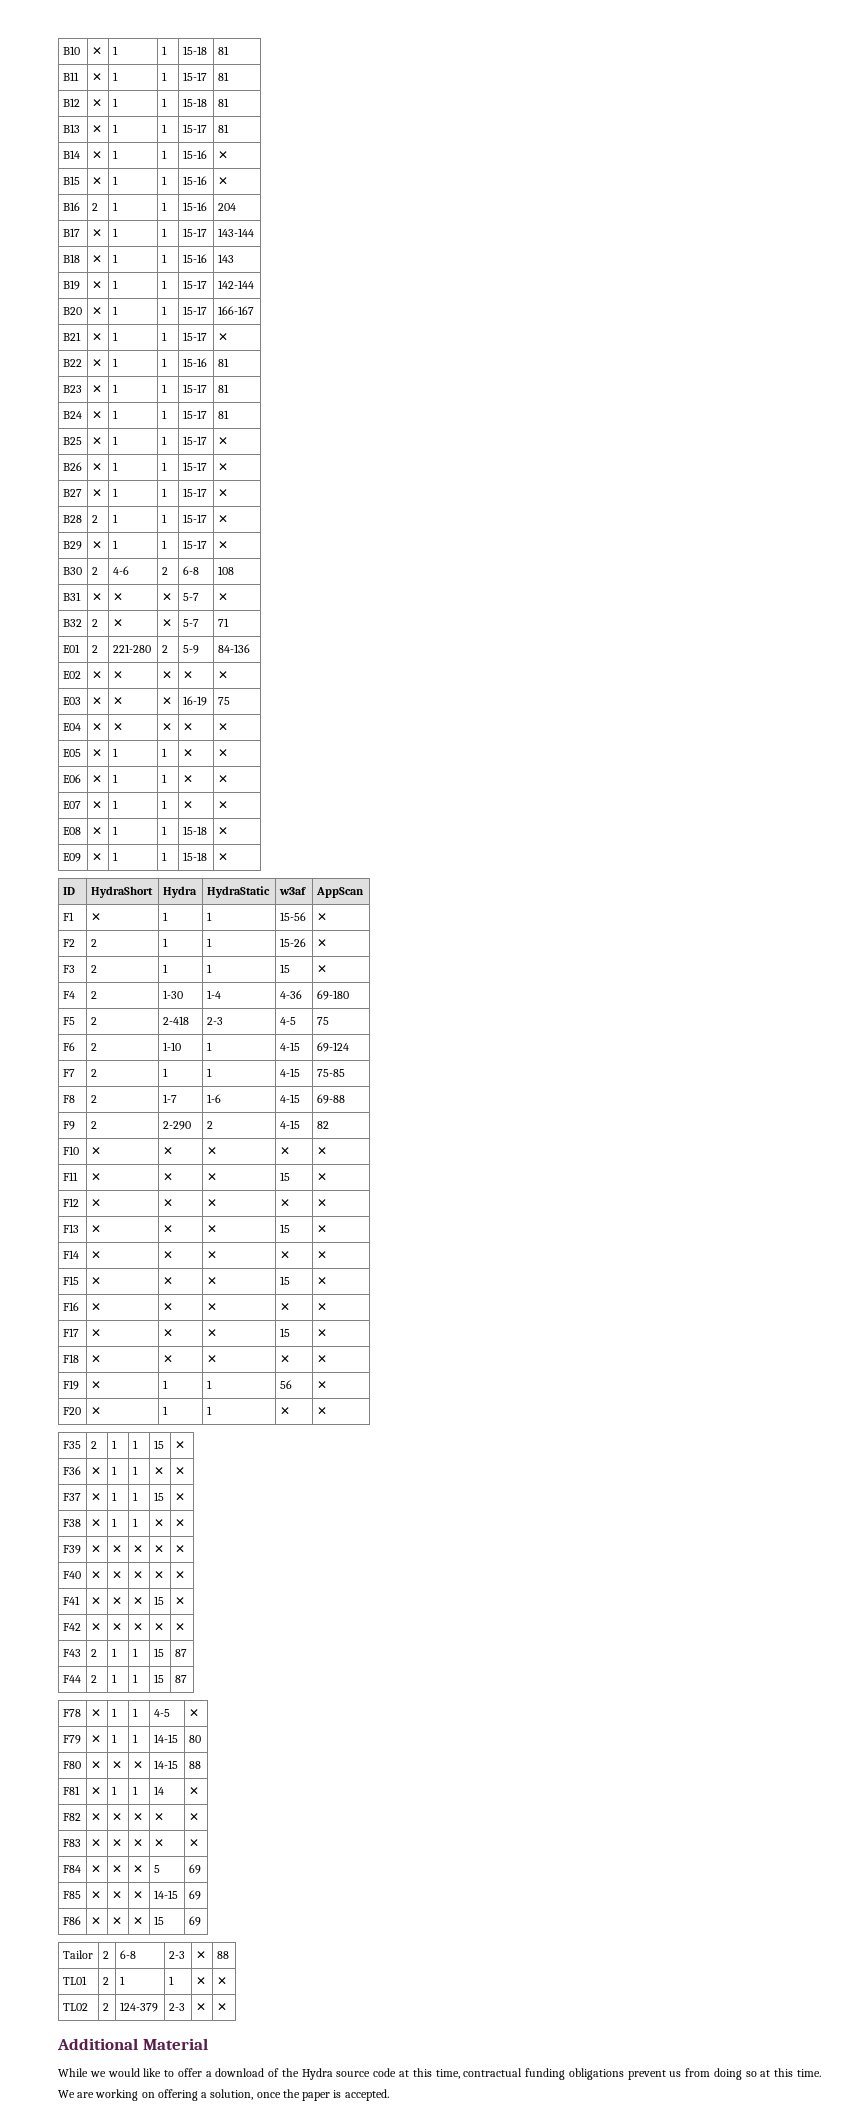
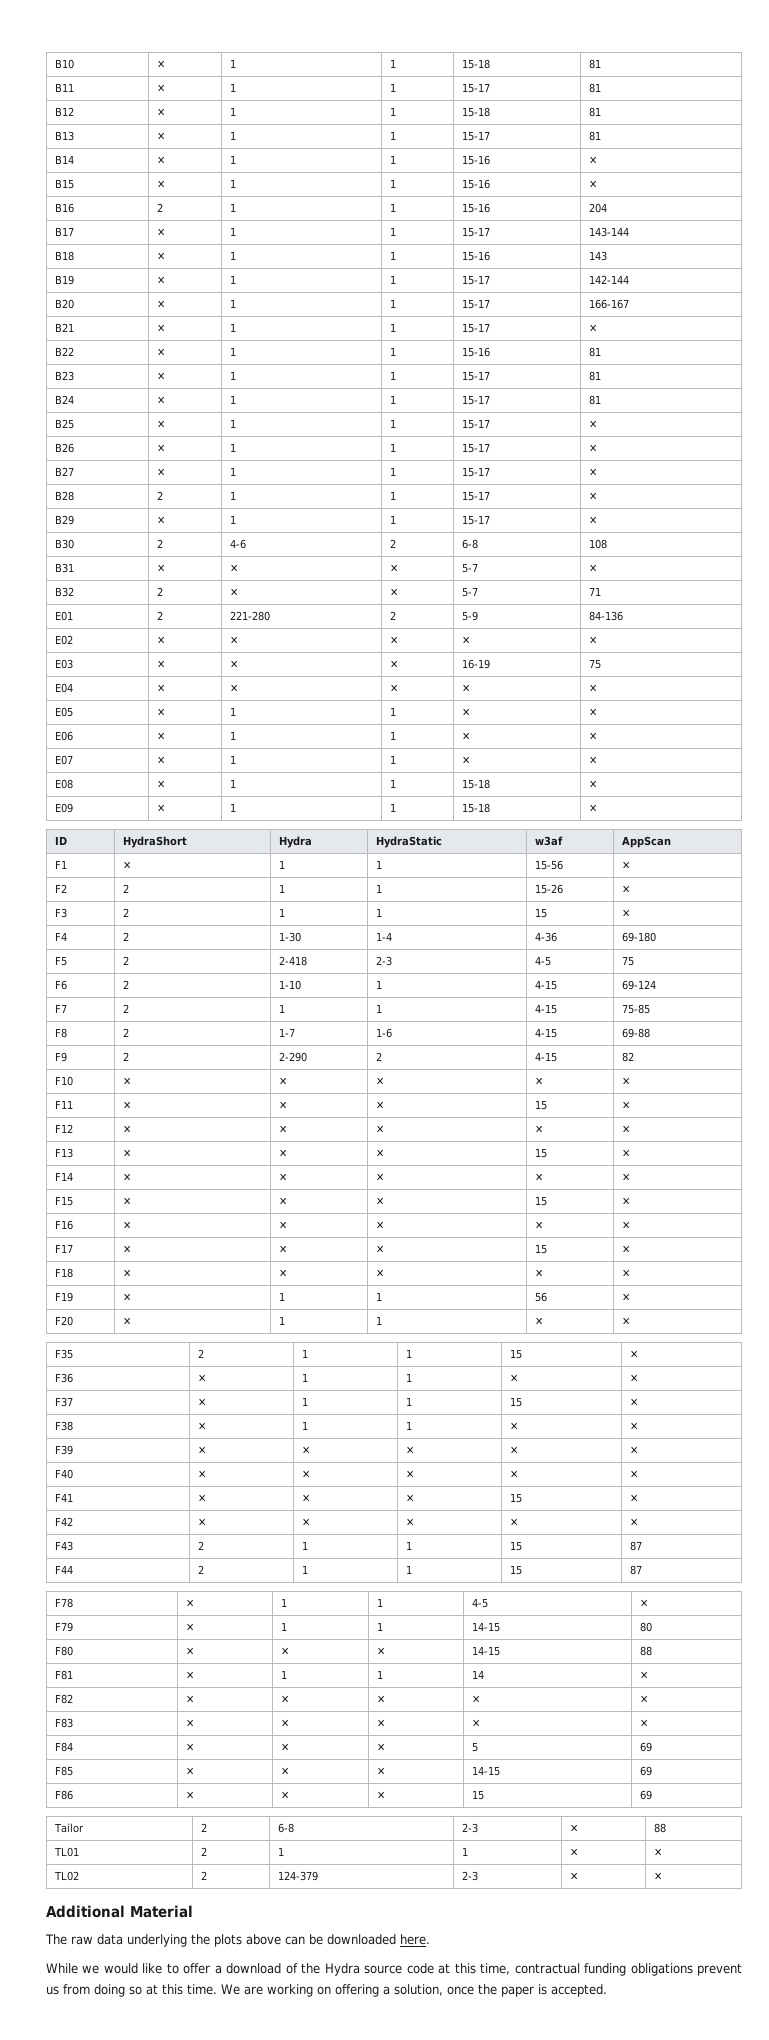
+ The raw data underlying the plots above can be downloaded here.

